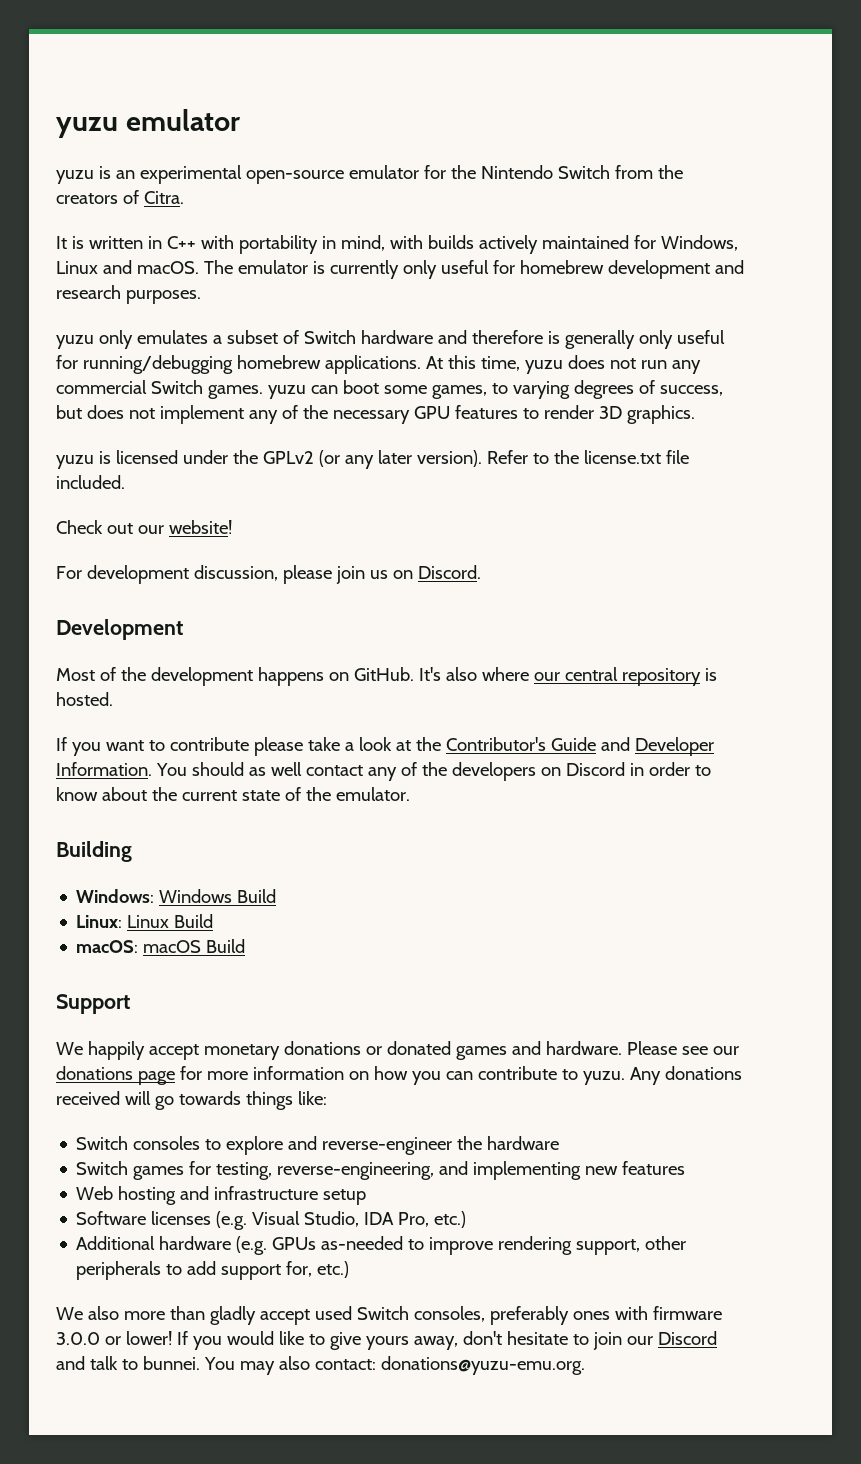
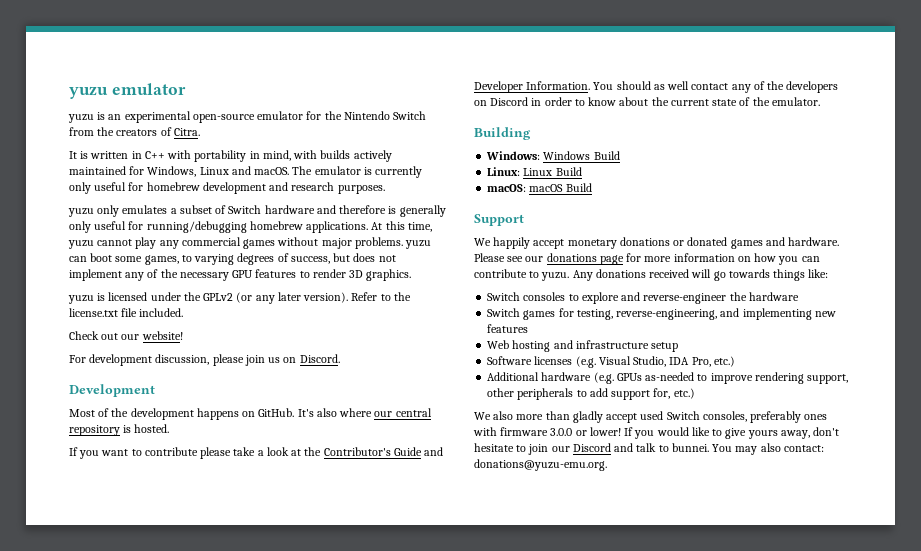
- At this time, yuzu does not run any commercial Switch games. yuzu can boot some games, to varying degrees of success, but does not implement any of the necessary GPU features to render 3D graphics.
+ At this time, yuzu cannot play any commercial games without major problems. yuzu can boot some games, to varying degrees of success, but does not implement any of the necessary GPU features to render 3D graphics.

